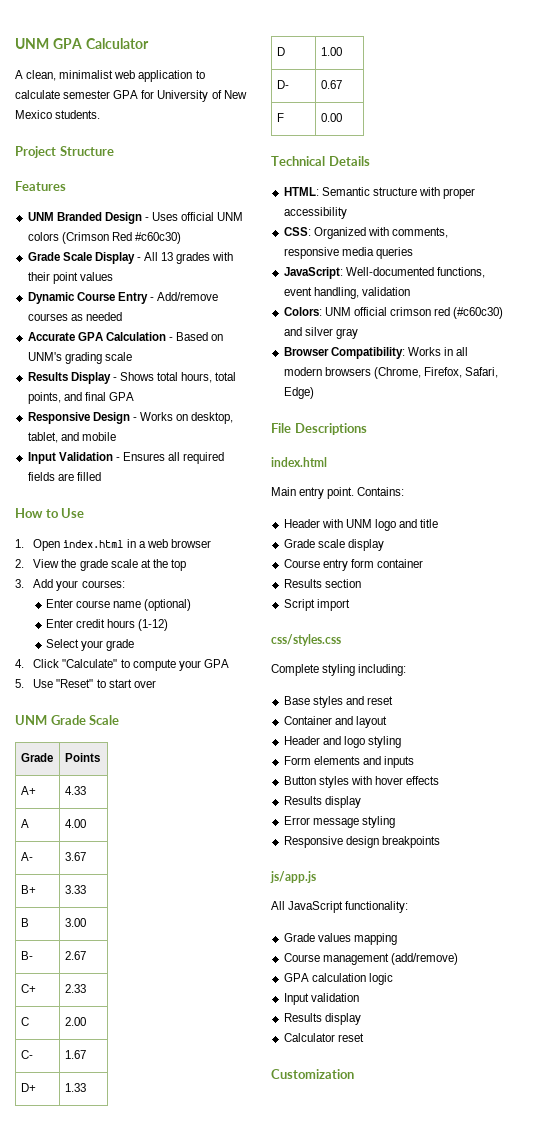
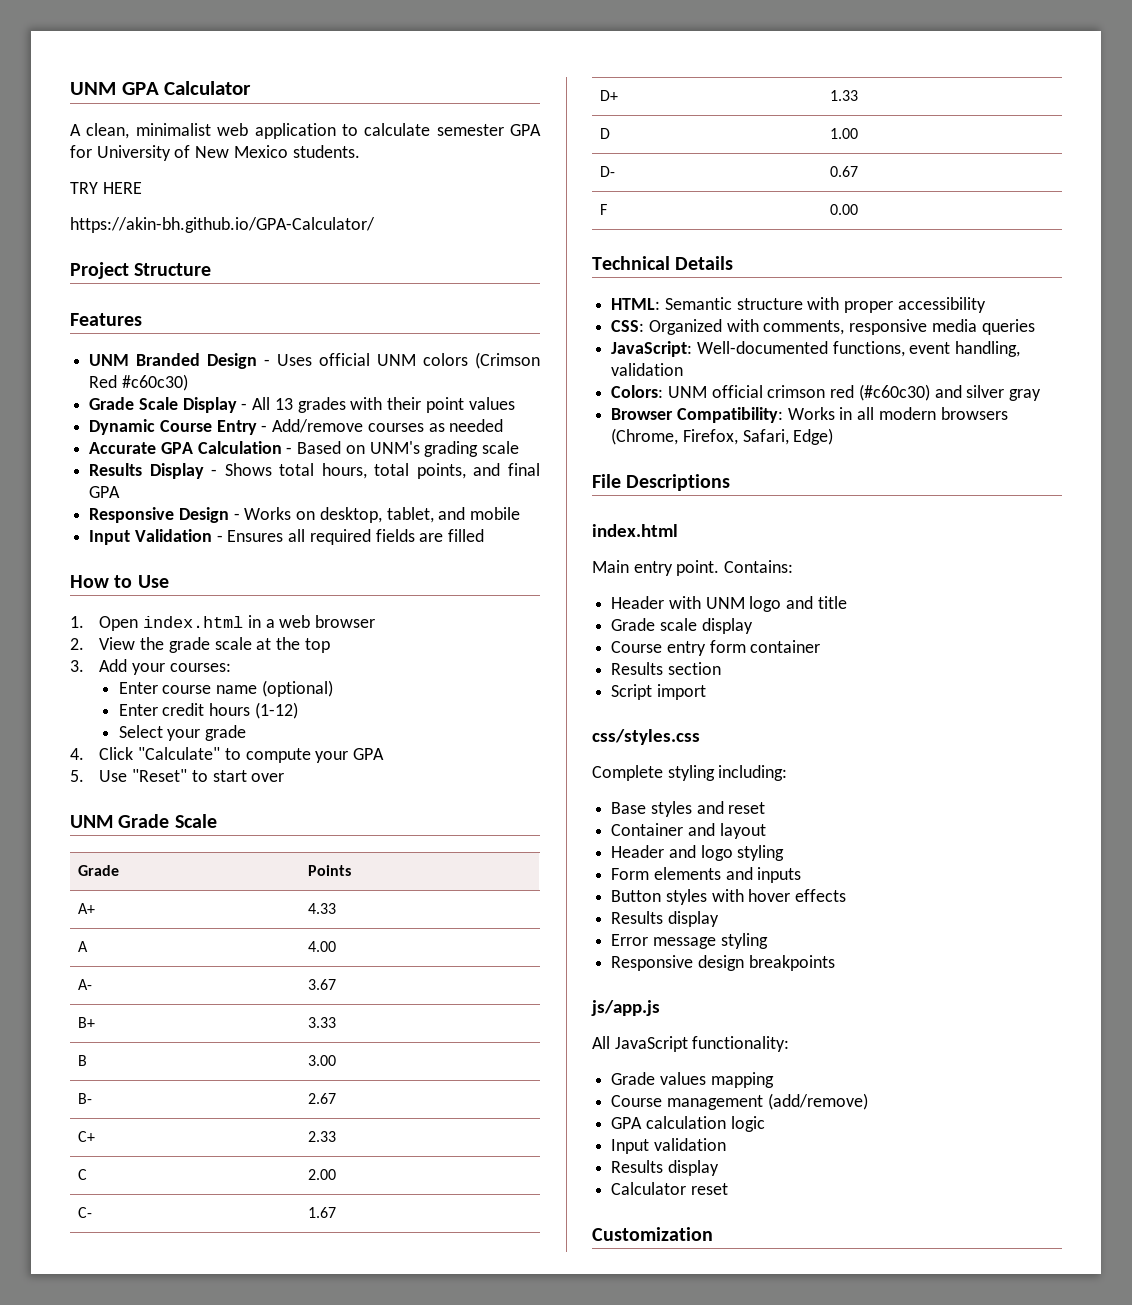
+ TRY HERE
+ https://akin-bh.github.io/GPA-Calculator/

